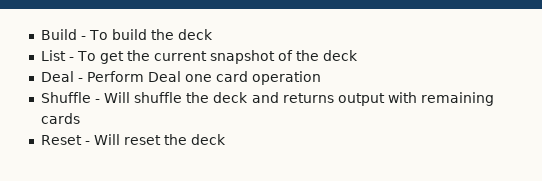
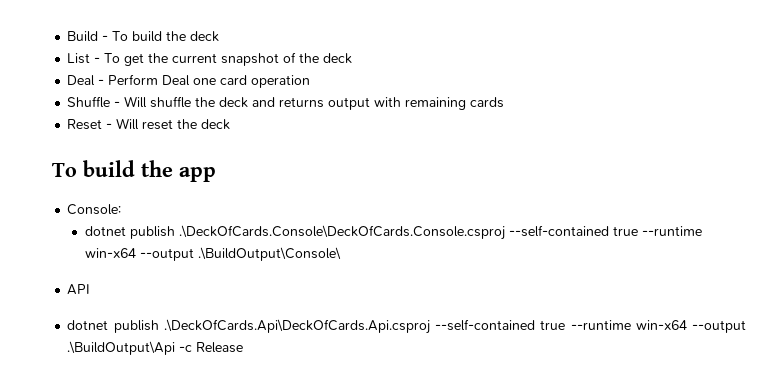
+ To build the app
+ Console:
+ dotnet publish .\DeckOfCards.Console\DeckOfCards.Console.csproj --self-contained true --runtime win-x64 --output .\BuildOutput\Console\
+ API
+ dotnet publish .\DeckOfCards.Api\DeckOfCards.Api.csproj --self-contained true --runtime win-x64 --output .\BuildOutput\Api -c Release

